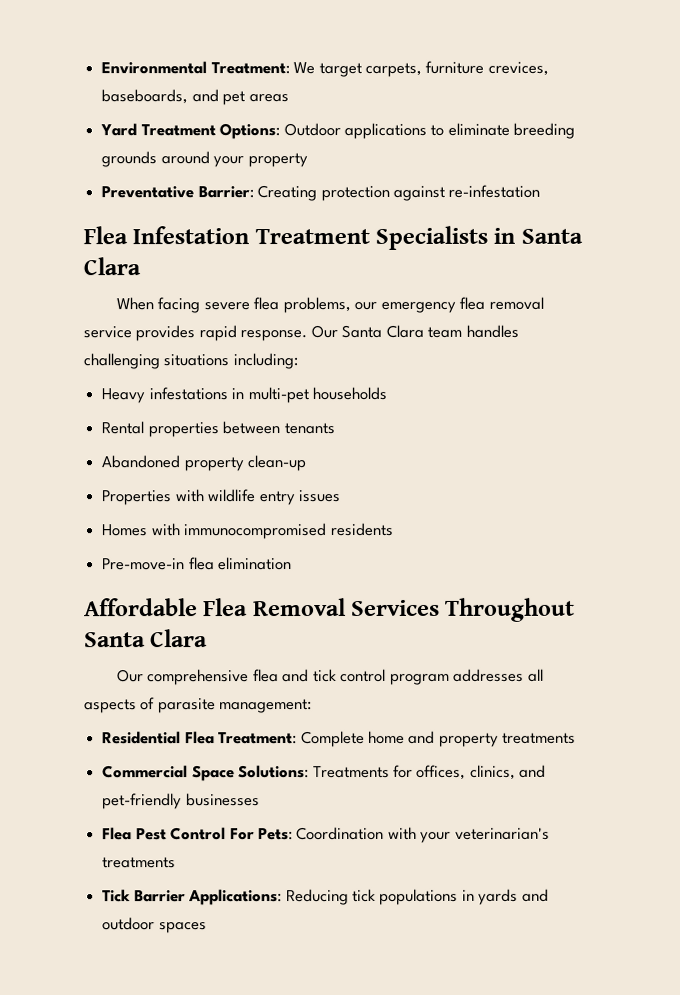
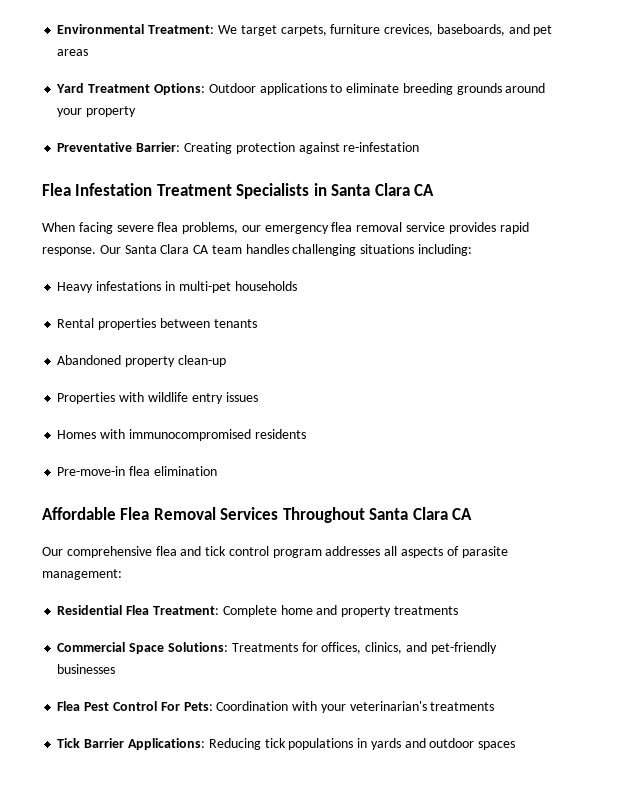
- Flea Infestation Treatment Specialists in Santa Clara
+ Flea Infestation Treatment Specialists in Santa Clara CA
- Our Santa Clara team handles challenging situations including:
+ Our Santa Clara CA team handles challenging situations including:
- Affordable Flea Removal Services Throughout Santa Clara
+ Affordable Flea Removal Services Throughout Santa Clara CA

